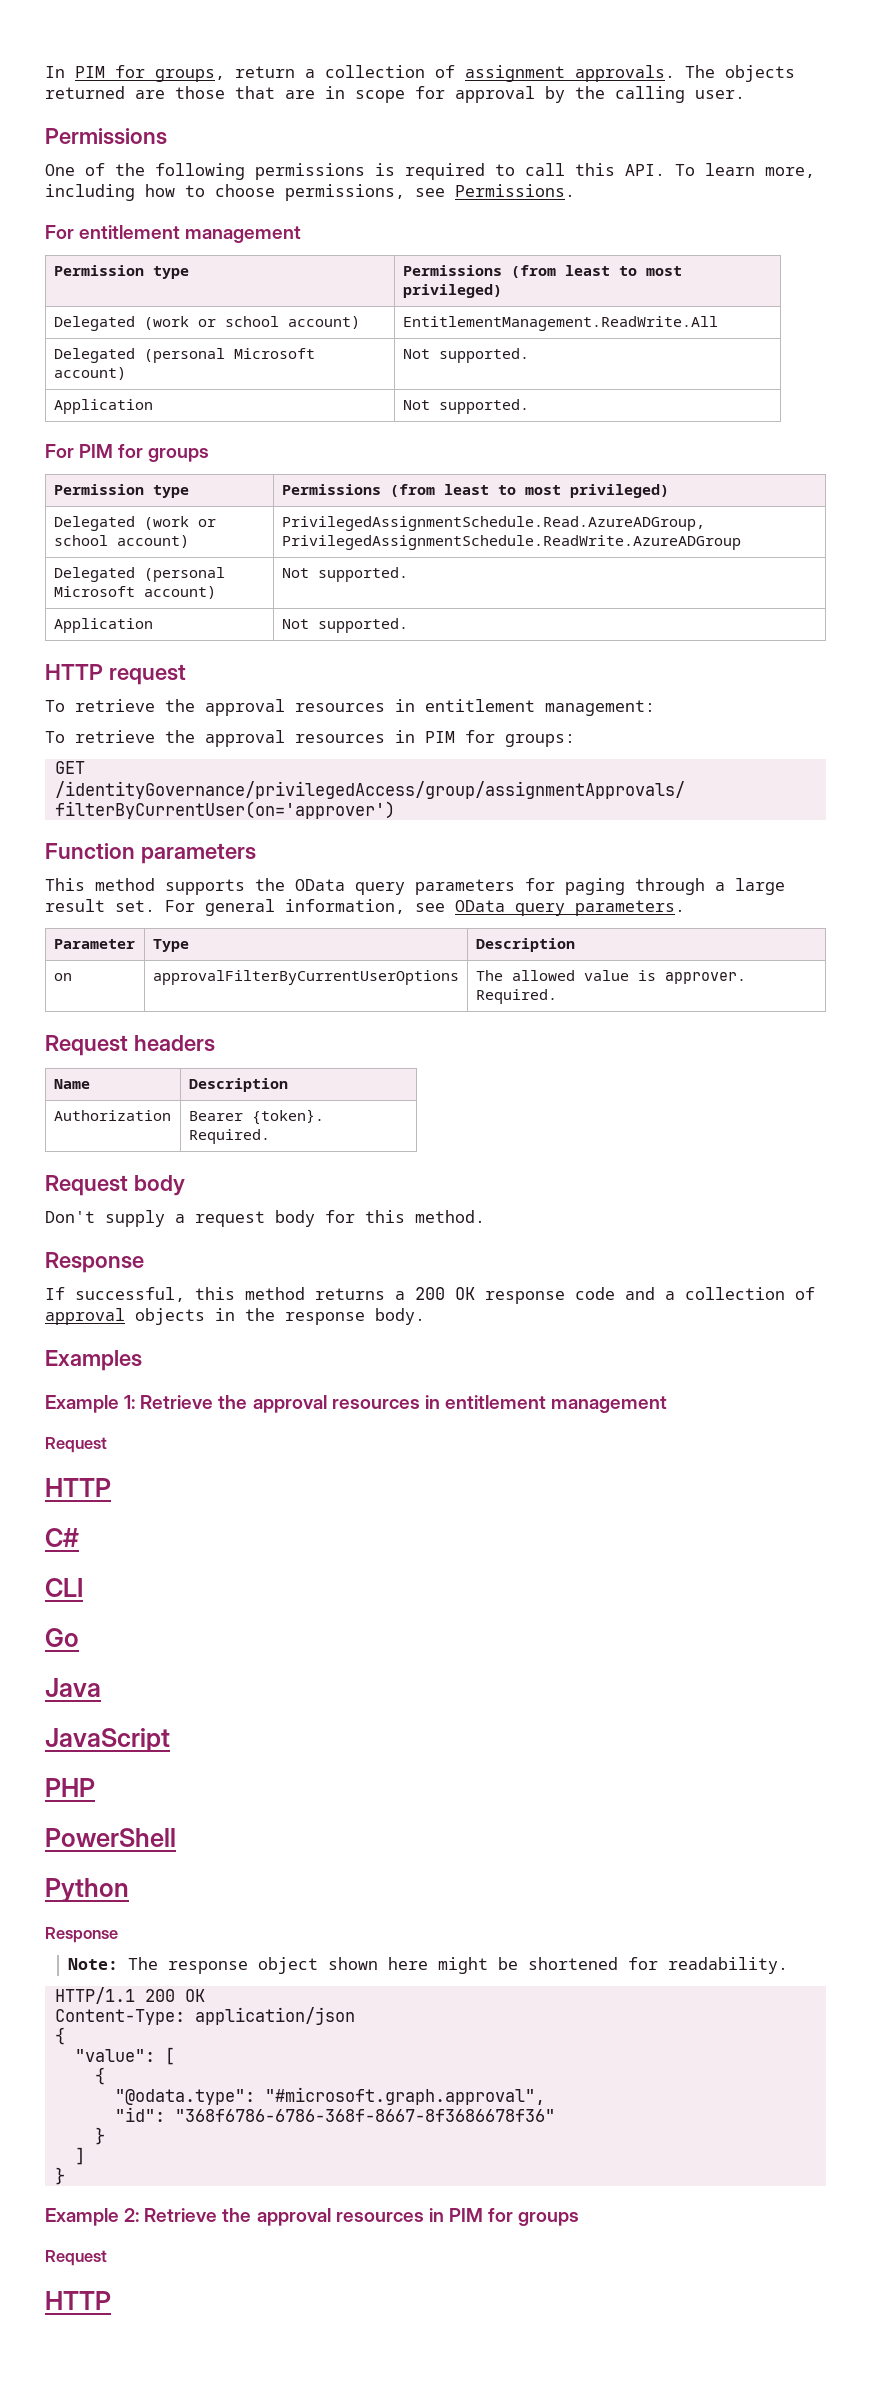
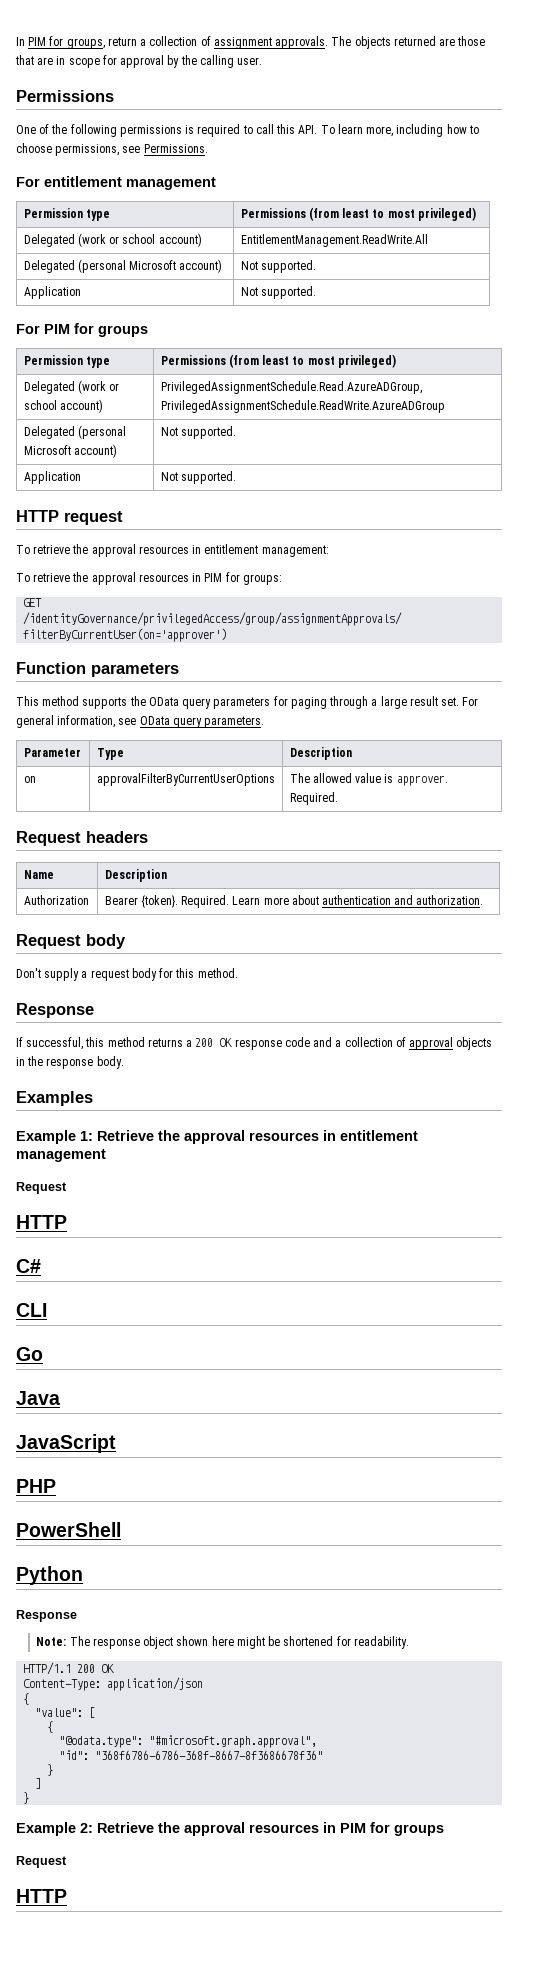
- Authorization | Bearer {token}. Required.
+ Authorization | Bearer {token}. Required. Learn more about authentication and authorization.

